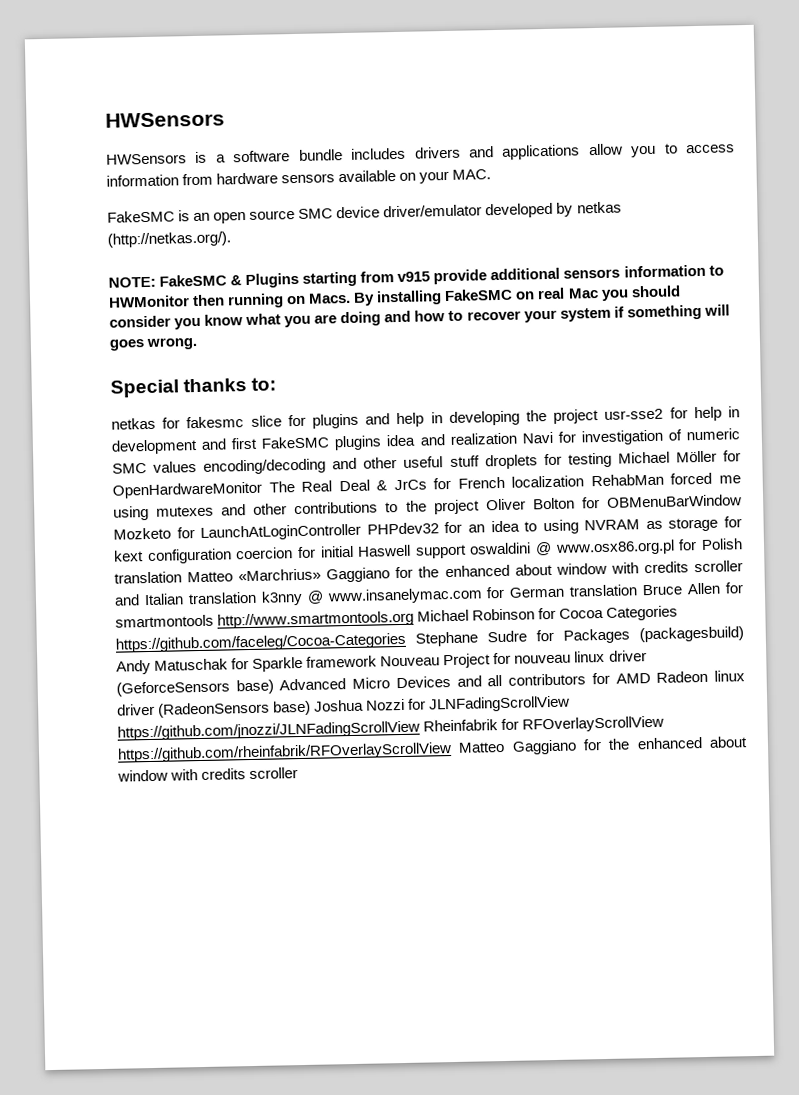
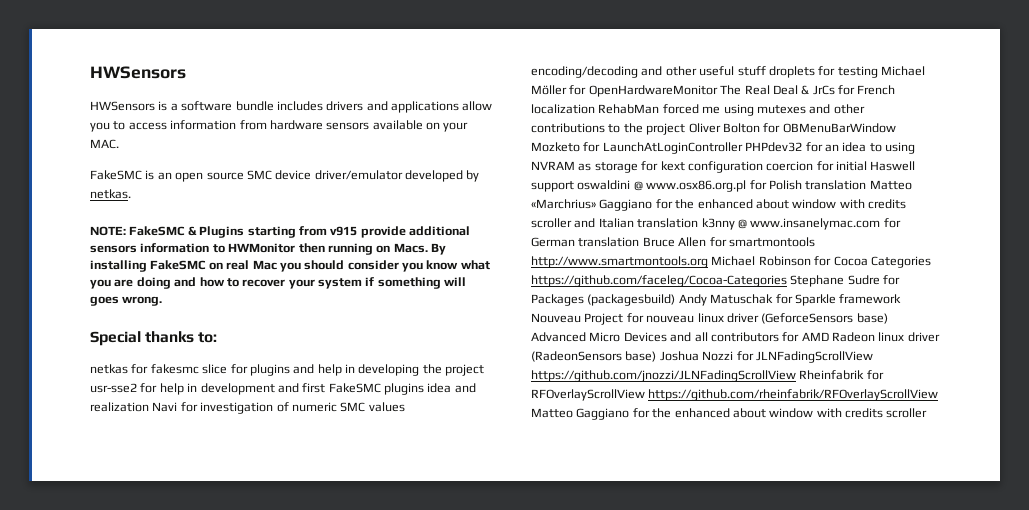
- FakeSMC is an open source SMC device driver/emulator developed by netkas (http://netkas.org/).
+ FakeSMC is an open source SMC device driver/emulator developed by netkas.

